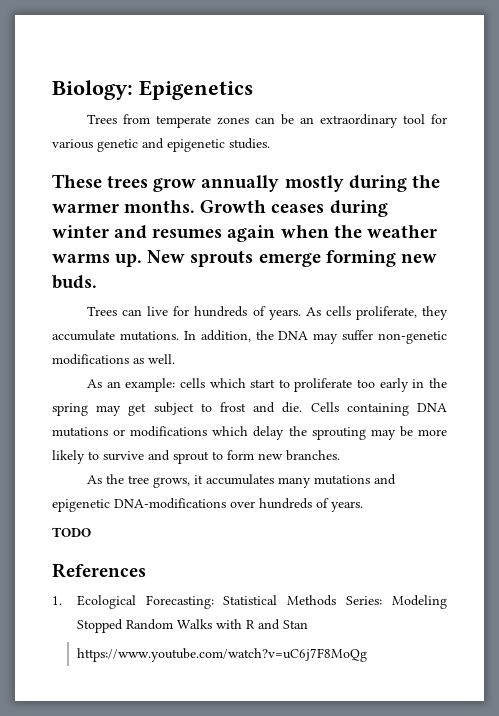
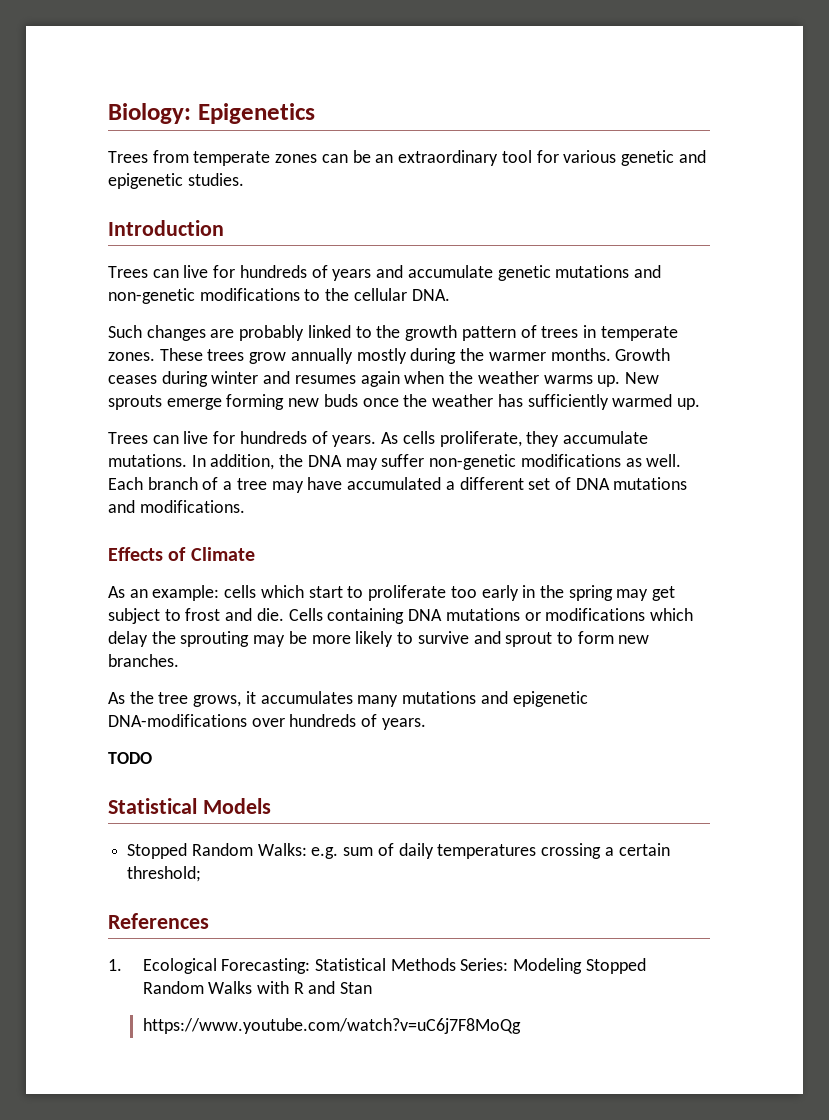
+ Introduction
+ Trees can live for hundreds of years and accumulate genetic mutations and non-genetic modifications to the cellular DNA.
+ Such changes are probably linked to the growth pattern of trees in temperate zones.
- New sprouts emerge forming new buds.
+ New sprouts emerge forming new buds once the weather has sufficiently warmed up.
+ Each branch of a tree may have accumulated a different set of DNA mutations and modifications.
+ Effects of Climate
+ Statistical Models
+ Stopped Random Walks: e.g. sum of daily temperatures crossing a certain threshold;

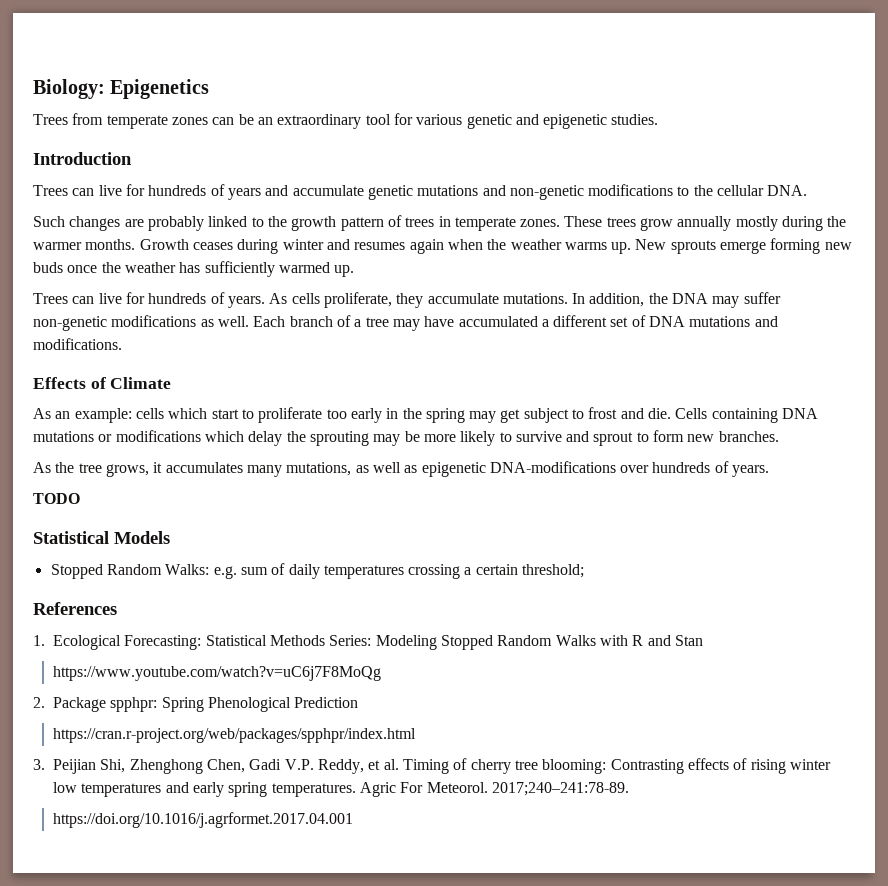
- As the tree grows, it accumulates many mutations and epigenetic DNA-modifications over hundreds of years.
+ As the tree grows, it accumulates many mutations, as well as epigenetic DNA-modifications over hundreds of years.
+ 2. Package spphpr: Spring Phenological Prediction
+ https://cran.r-project.org/web/packages/spphpr/index.html
+ 3. Peijian Shi, Zhenghong Chen, Gadi V.P. Reddy, et al. Timing of cherry tree blooming: Contrasting effects of rising winter low temperatures and early spring temperatures. Agric For Meteorol. 2017;240–241:78-89.
+ https://doi.org/10.1016/j.agrformet.2017.04.001

